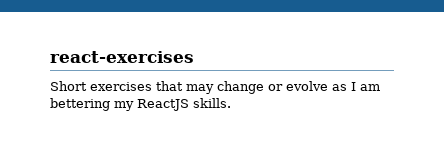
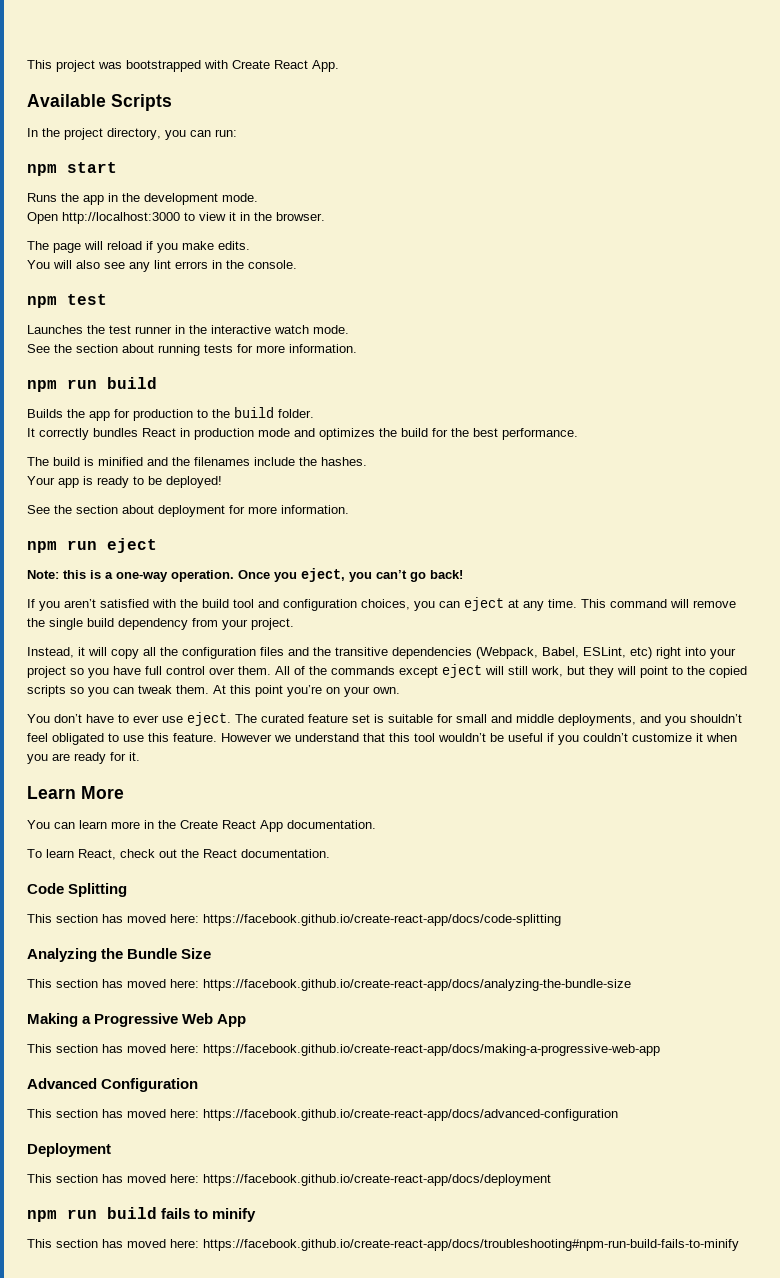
- react-exercises
- Short exercises that may change or evolve as I am bettering my ReactJS skills.
+ This project was bootstrapped with Create React App.
+ Available Scripts
+ In the project directory, you can run:
+ npm start
+ Runs the app in the development mode.
+ Open http://localhost:3000 to view it in the browser.
+ The page will reload if you make edits.
+ You will also see any lint errors in the console.
+ npm test
+ Launches the test runner in the interactive watch mode.
+ See the section about running tests for more information.
+ npm run build
+ Builds the app for production to the build folder.
+ It correctly bundles React in production mode and optimizes the build for the best performance.
+ The build is minified and the filenames include the hashes.
+ Your app is ready to be deployed!
+ See the section about deployment for more information.
+ npm run eject
+ Note: this is a one-way operation. Once you eject, you can’t go back!
+ If you aren’t satisfied with the build tool and configuration choices, you can eject at any time. This command will remove the single build dependency from your project.
+ Instead, it will copy all the configuration files and the transitive dependencies (Webpack, Babel, ESLint, etc) right into your project so you have full control over them. All of the commands except eject will still work, but they will point to the copied scripts so you can tweak them. At this point you’re on your own.
+ You don’t have to ever use eject. The curated feature set is suitable for small and middle deployments, and you shouldn’t feel obligated to use this feature. However we understand that this tool wouldn’t be useful if you couldn’t customize it when you are ready for it.
+ Learn More
+ You can learn more in the Create React App documentation.
+ To learn React, check out the React documentation.
+ Code Splitting
+ This section has moved here: https://facebook.github.io/create-react-app/docs/code-splitting
+ Analyzing the Bundle Size
+ This section has moved here: https://facebook.github.io/create-react-app/docs/analyzing-the-bundle-size
+ Making a Progressive Web App
+ This section has moved here: https://facebook.github.io/create-react-app/docs/making-a-progressive-web-app
+ Advanced Configuration
+ This section has moved here: https://facebook.github.io/create-react-app/docs/advanced-configuration
+ Deployment
+ This section has moved here: https://facebook.github.io/create-react-app/docs/deployment
+ npm run build fails to minify
+ This section has moved here: https://facebook.github.io/create-react-app/docs/troubleshooting#npm-run-build-fails-to-minify

